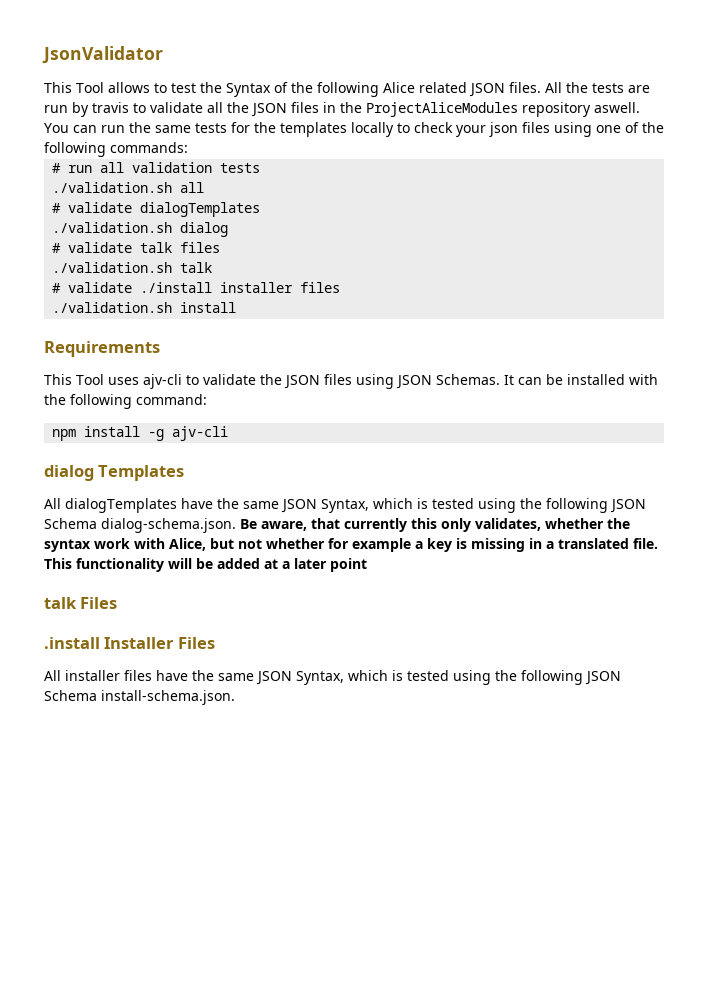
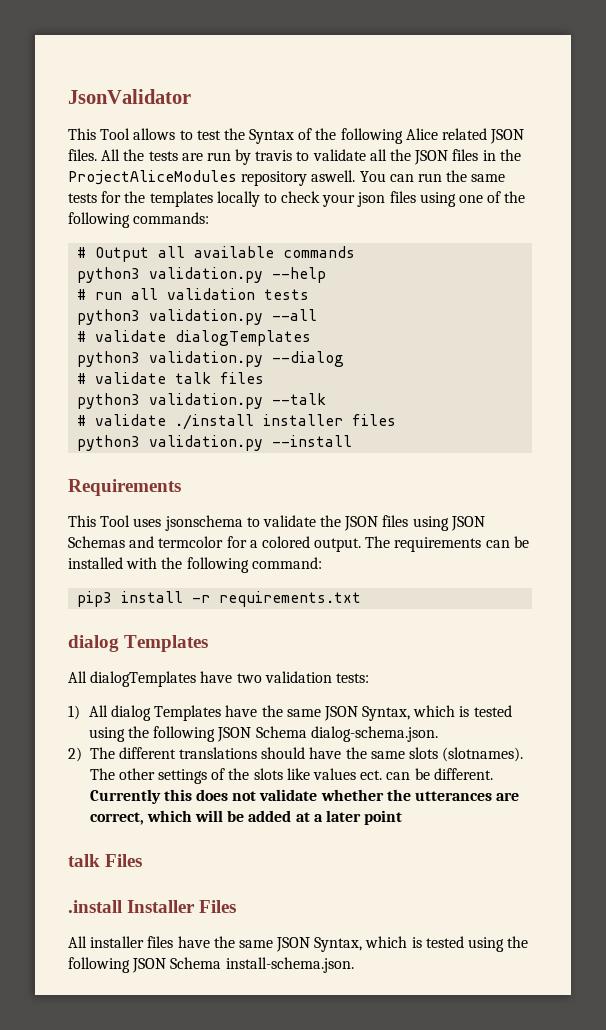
+ # Output all available commands
+ python3 validation.py --help
- ./validation.sh all
+ python3 validation.py --all
- ./validation.sh dialog
+ python3 validation.py --dialog
- ./validation.sh talk
+ python3 validation.py --talk
- ./validation.sh install
+ python3 validation.py --install
- This Tool uses ajv-cli to validate the JSON files using JSON Schemas. It can be installed with the following command:
+ This Tool uses jsonschema to validate the JSON files using JSON Schemas and termcolor for a colored output. The requirements can be installed with the following command:
- npm install -g ajv-cli
+ pip3 install -r requirements.txt
- All dialogTemplates have the same JSON Syntax, which is tested using the following JSON Schema dialog-schema.json. Be aware, that currently this only validates, whether the syntax work with Alice, but not whether for example a key is missing in a translated file. This functionality will be added at a later point
+ All dialogTemplates have two validation tests:
+ 1) All dialog Templates have the same JSON Syntax, which is tested using the following JSON Schema dialog-schema.json.
+ 2) The different translations should have the same slots (slotnames). The other settings of the slots like values ect. can be different. Currently this does not validate whether the utterances are correct, which will be added at a later point

